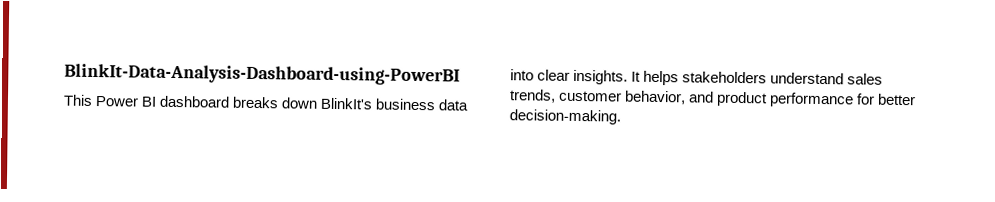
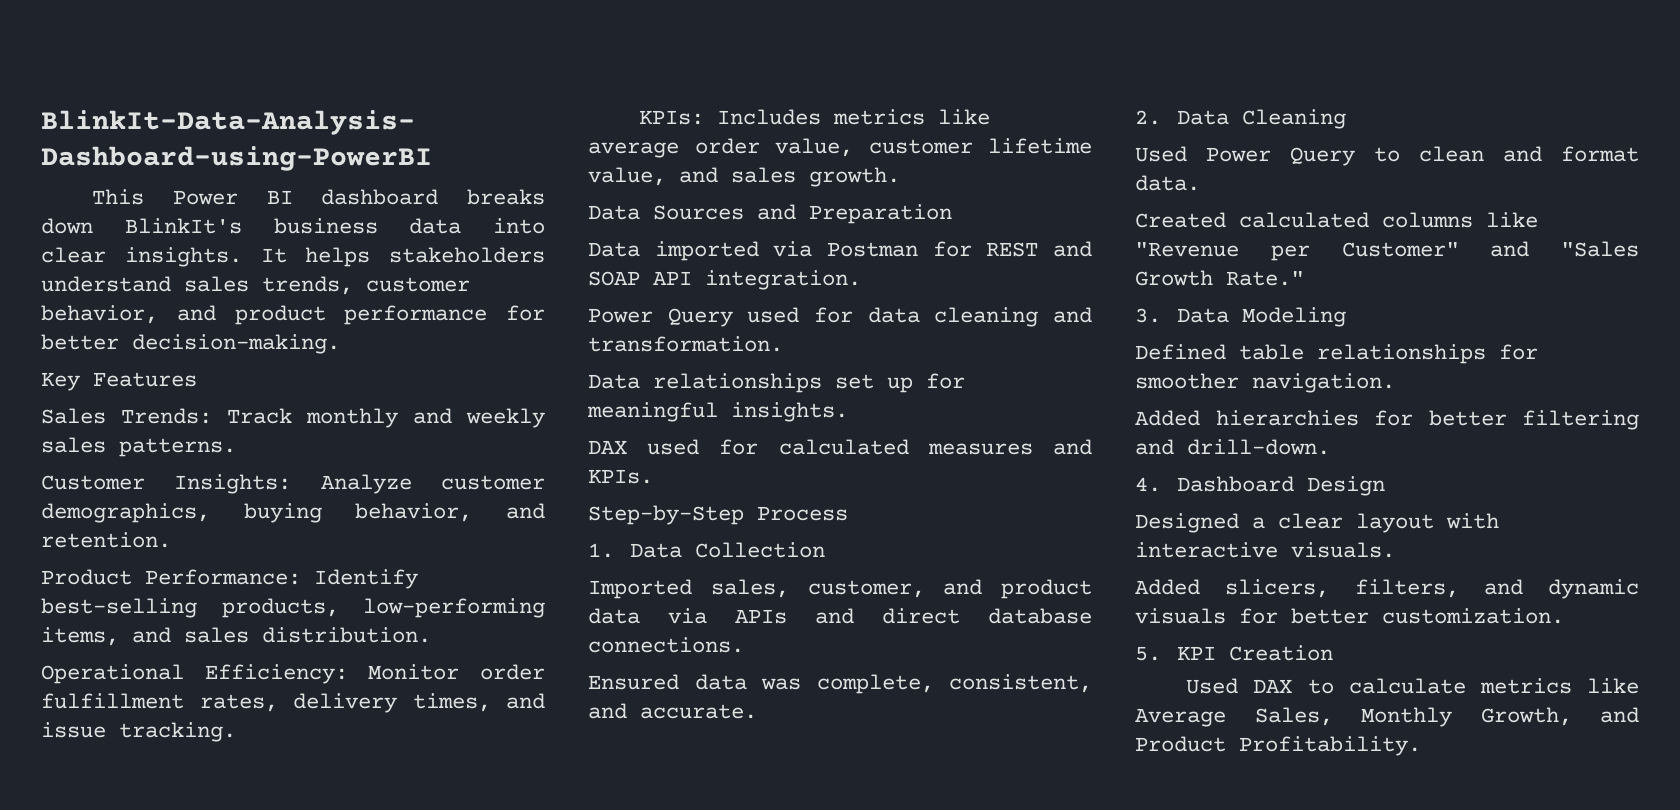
+ Key Features
+ Sales Trends: Track monthly and weekly sales patterns.
+ Customer Insights: Analyze customer demographics, buying behavior, and retention.
+ Product Performance: Identify best-selling products, low-performing items, and sales distribution.
+ Operational Efficiency: Monitor order fulfillment rates, delivery times, and issue tracking.
+ KPIs: Includes metrics like average order value, customer lifetime value, and sales growth.
+ Data Sources and Preparation
+ Data imported via Postman for REST and SOAP API integration.
+ Power Query used for data cleaning and transformation.
+ Data relationships set up for meaningful insights.
+ DAX used for calculated measures and KPIs.
+ Step-by-Step Process
+ 1. Data Collection
+ Imported sales, customer, and product data via APIs and direct database connections.
+ Ensured data was complete, consistent, and accurate.
+ 2. Data Cleaning
+ Used Power Query to clean and format data.
+ Created calculated columns like "Revenue per Customer" and "Sales Growth Rate."
+ 3. Data Modeling
+ Defined table relationships for smoother navigation.
+ Added hierarchies for better filtering and drill-down.
+ 4. Dashboard Design
+ Designed a clear layout with interactive visuals.
+ Added slicers, filters, and dynamic visuals for better customization.
+ 5. KPI Creation
+ Used DAX to calculate metrics like Average Sales, Monthly Growth, and Product Profitability.

